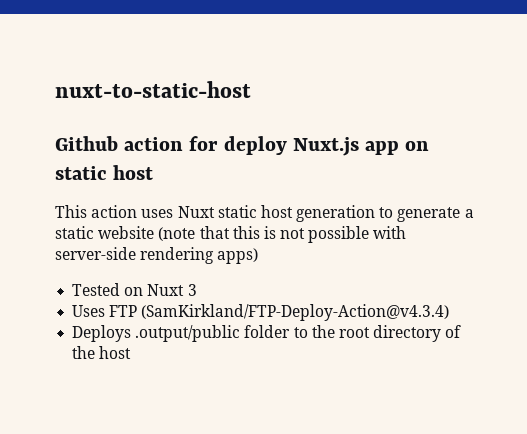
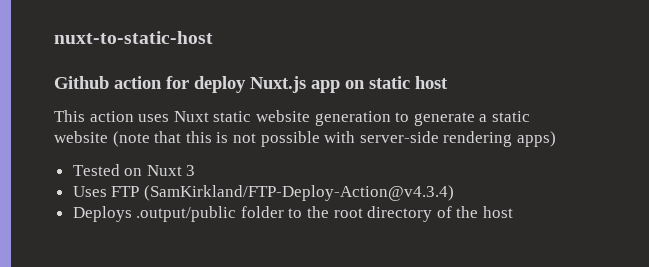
- This action uses Nuxt static host generation to generate a static website (note that this is not possible with server-side rendering apps)
+ This action uses Nuxt static website generation to generate a static website (note that this is not possible with server-side rendering apps)

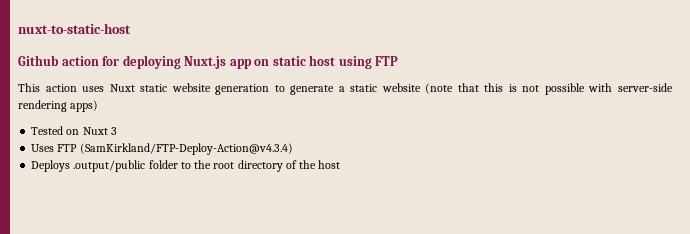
- Github action for deploy Nuxt.js app on static host
+ Github action for deploying Nuxt.js app on static host using FTP

